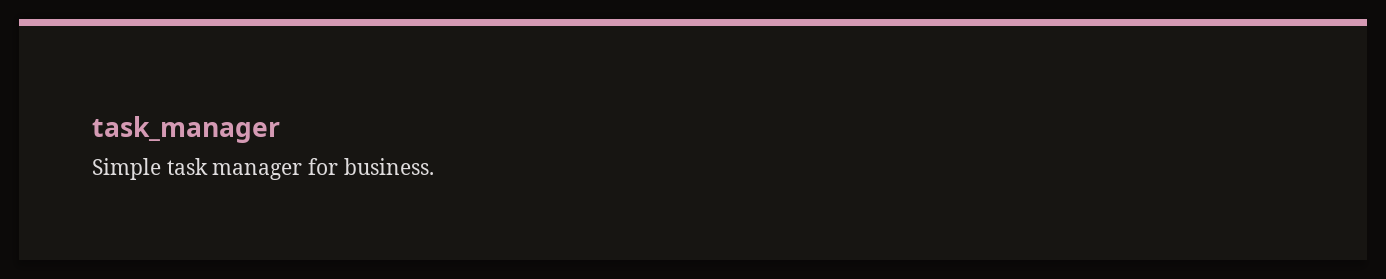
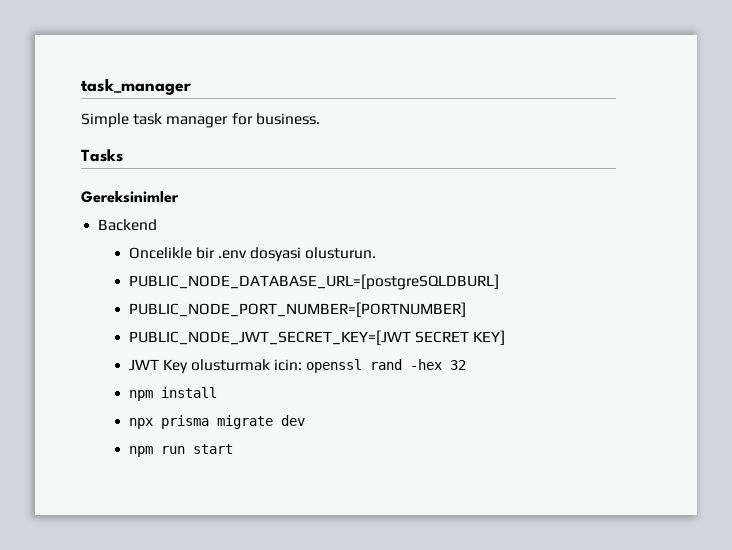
+ Tasks
+ Gereksinimler
+ Backend
+ Oncelikle bir .env dosyasi olusturun.
+ PUBLIC_NODE_DATABASE_URL=[postgreSQLDBURL]
+ PUBLIC_NODE_PORT_NUMBER=[PORTNUMBER]
+ PUBLIC_NODE_JWT_SECRET_KEY=[JWT SECRET KEY]
+ JWT Key olusturmak icin: openssl rand -hex 32
+ npm install
+ npx prisma migrate dev
+ npm run start

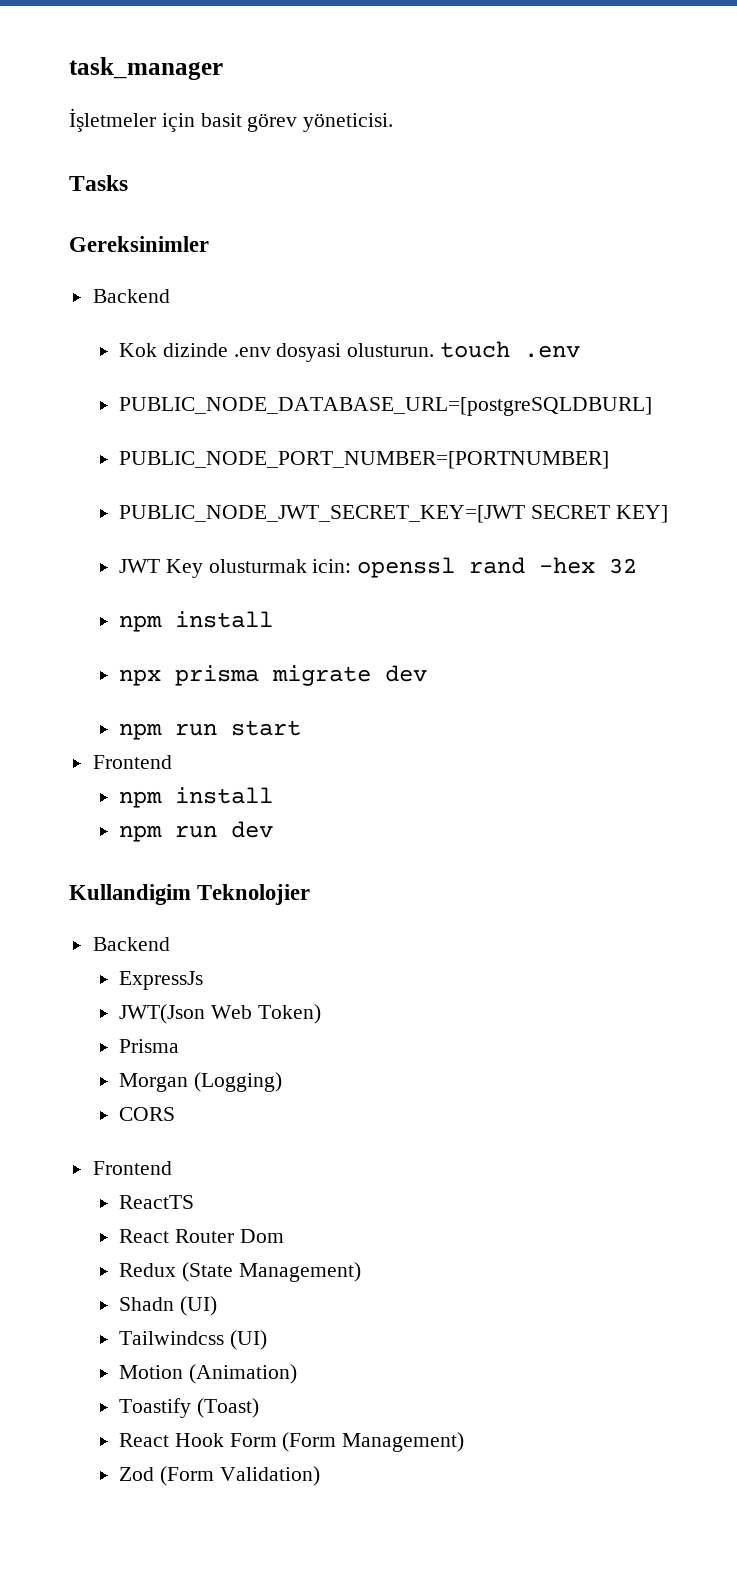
- Simple task manager for business.
+ İşletmeler için basit görev yöneticisi.
- Oncelikle bir .env dosyasi olusturun.
+ Kok dizinde .env dosyasi olusturun. touch .env
  npm run start
+ Frontend
+ npm install
+ npm run dev
+ Kullandigim Teknolojier
+ Backend
+ ExpressJs
+ JWT(Json Web Token)
+ Prisma
+ Morgan (Logging)
+ CORS
+ Frontend
+ ReactTS
+ React Router Dom
+ Redux (State Management)
+ Shadn (UI)
+ Tailwindcss (UI)
+ Motion (Animation)
+ Toastify (Toast)
+ React Hook Form (Form Management)
+ Zod (Form Validation)

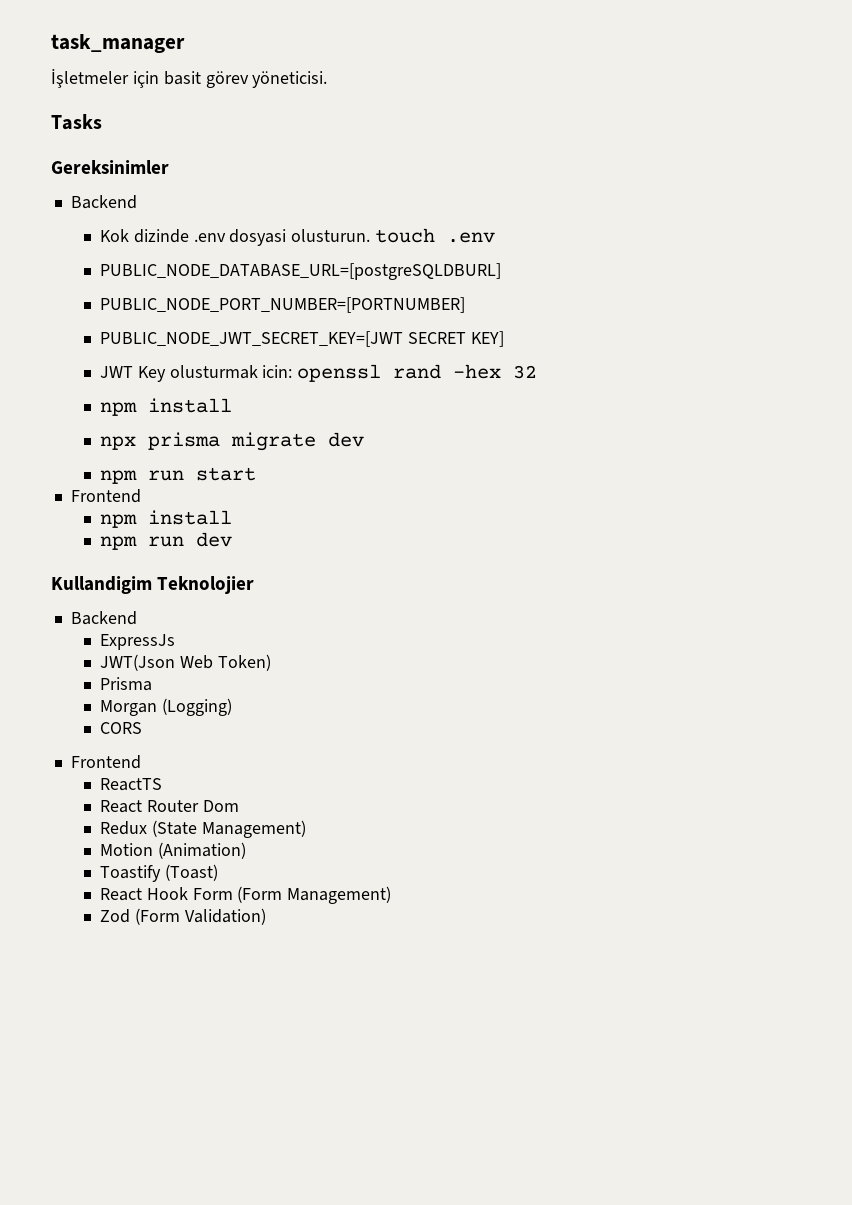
- Shadn (UI)
- Tailwindcss (UI)

